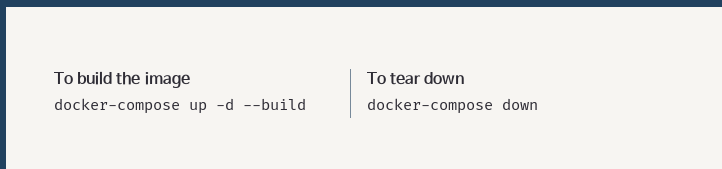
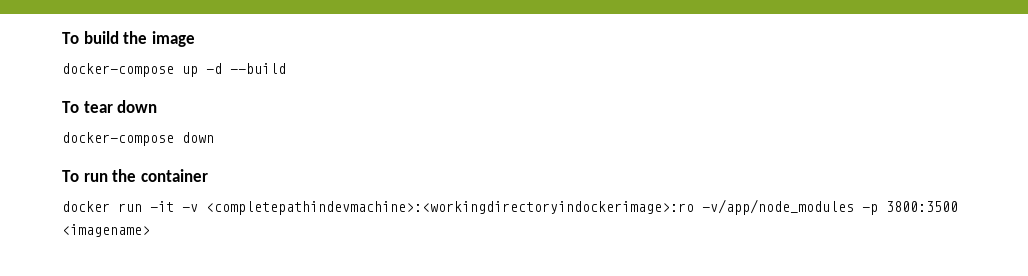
+ To run the container
+ docker run -it -v <completepathindevmachine>:<workingdirectoryindockerimage>:ro -v/app/node_modules -p 3800:3500 <imagename>

